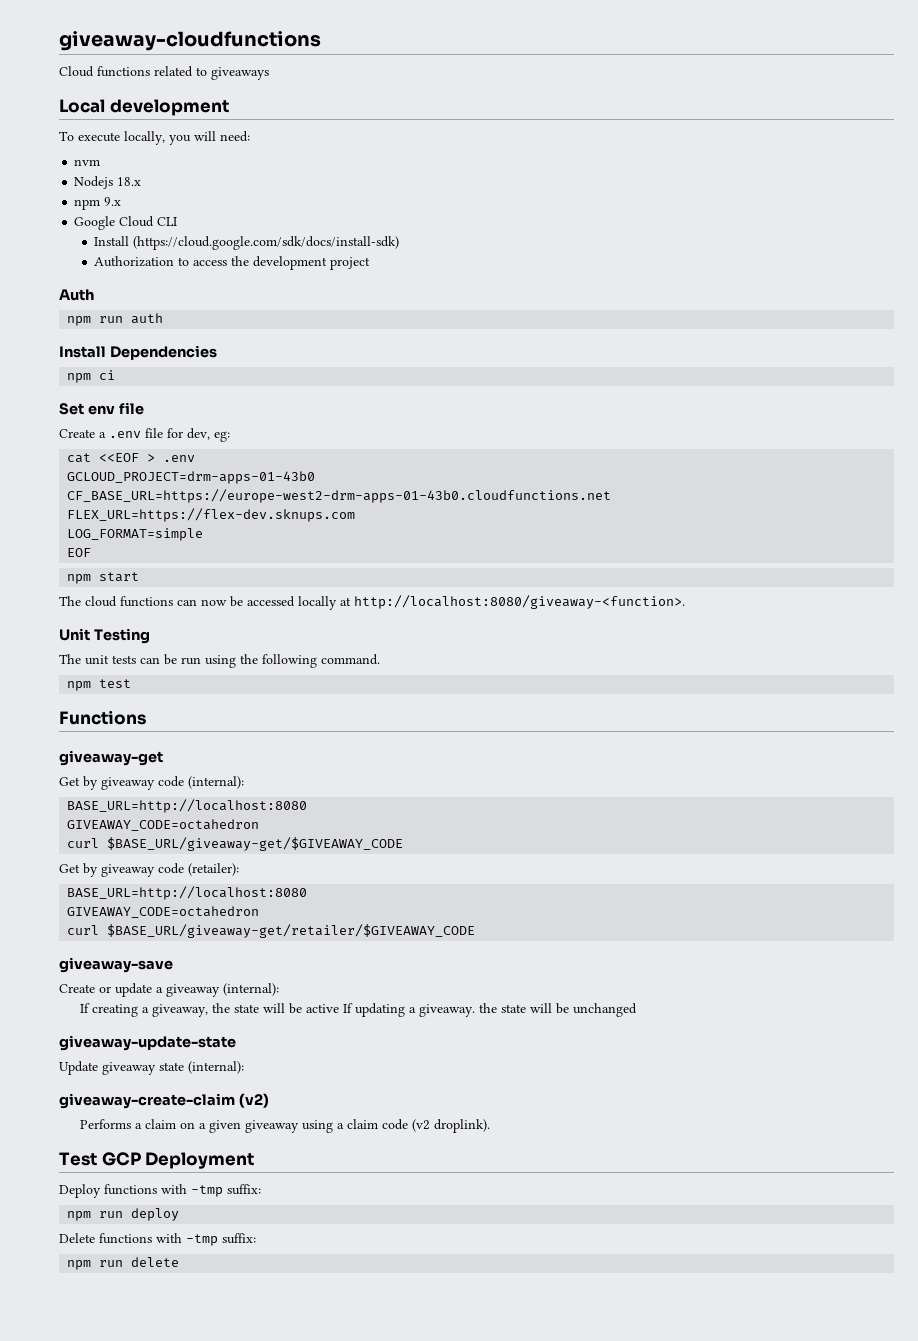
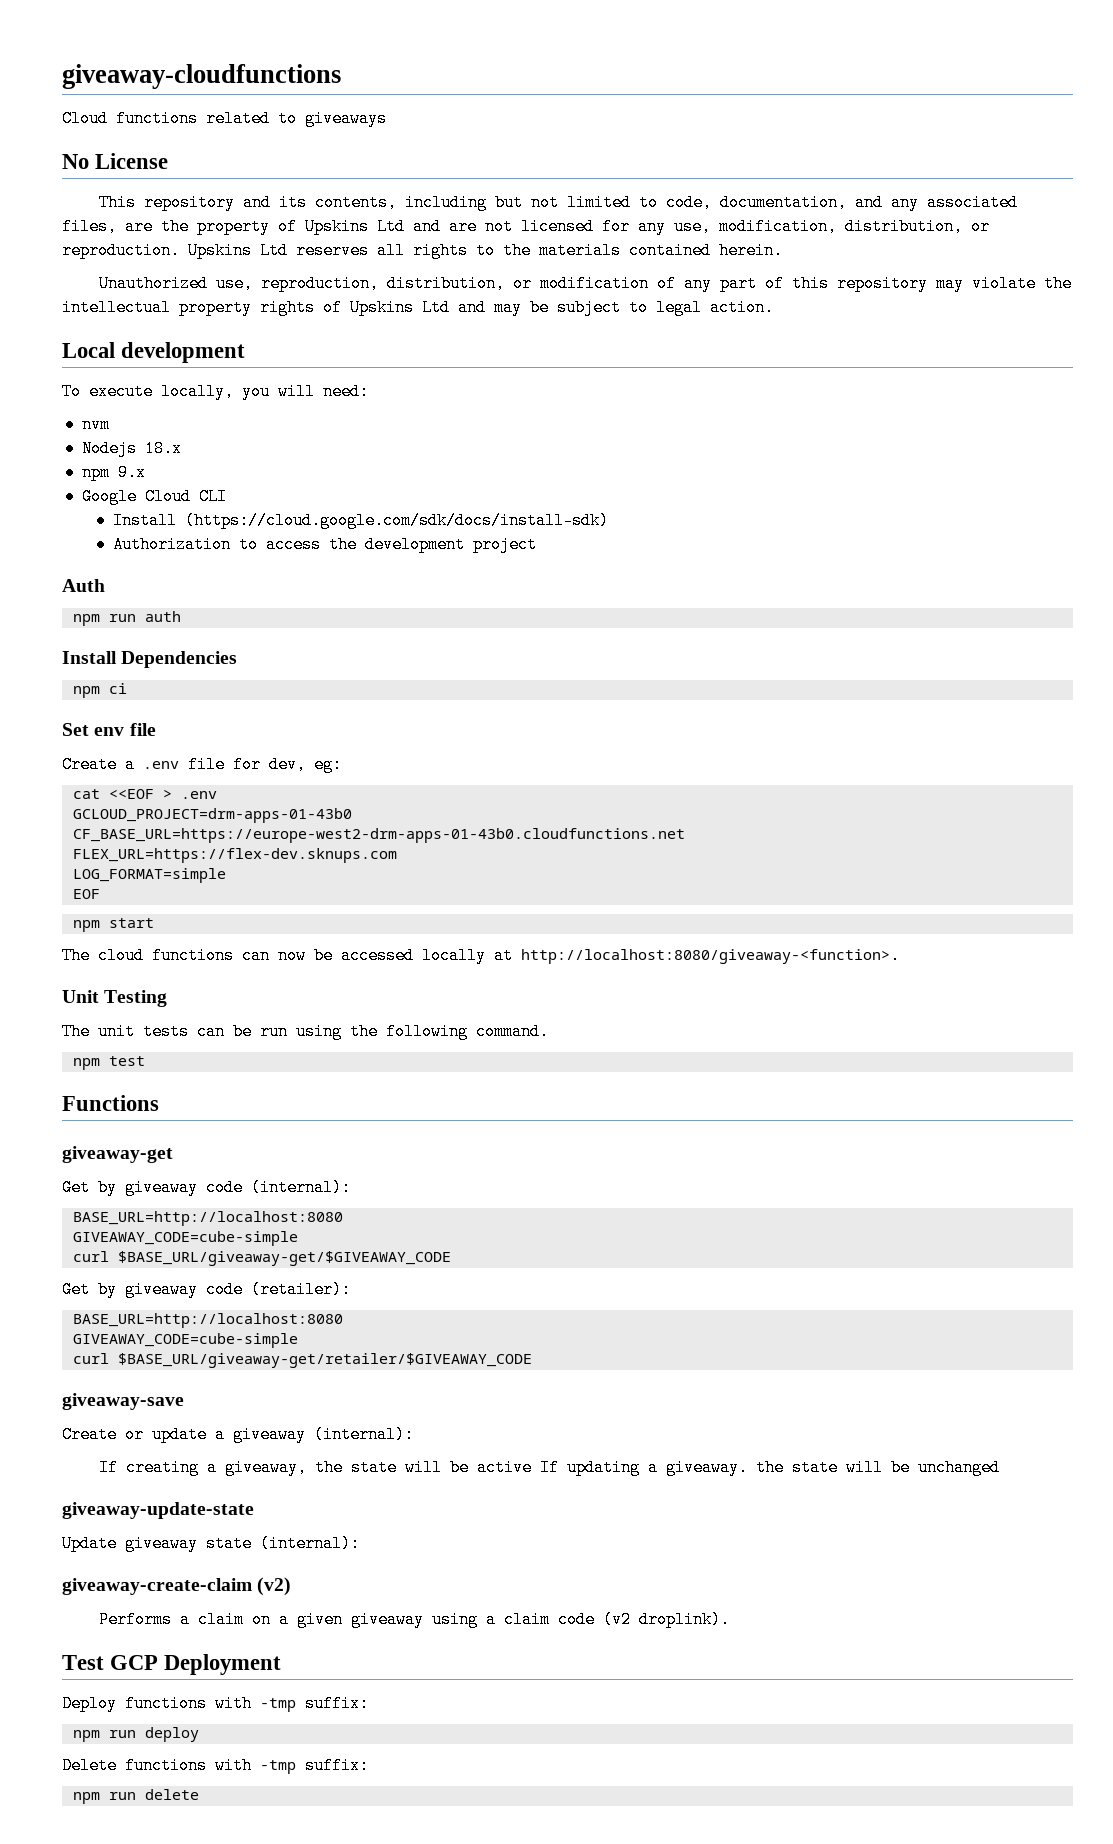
+ No License
+ This repository and its contents, including but not limited to code, documentation, and any associated files, are the property of Upskins Ltd and are not licensed for any use, modification, distribution, or reproduction. Upskins Ltd reserves all rights to the materials contained herein.
+ Unauthorized use, reproduction, distribution, or modification of any part of this repository may violate the intellectual property rights of Upskins Ltd and may be subject to legal action.
  Get by giveaway code (internal):
  BASE_URL=http://localhost:8080
- GIVEAWAY_CODE=octahedron
+ GIVEAWAY_CODE=cube-simple
  Get by giveaway code (retailer):
  BASE_URL=http://localhost:8080
- GIVEAWAY_CODE=octahedron
+ GIVEAWAY_CODE=cube-simple

